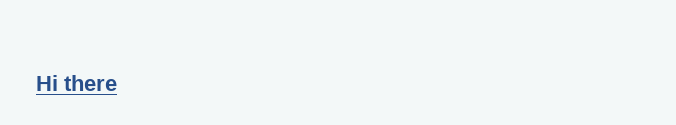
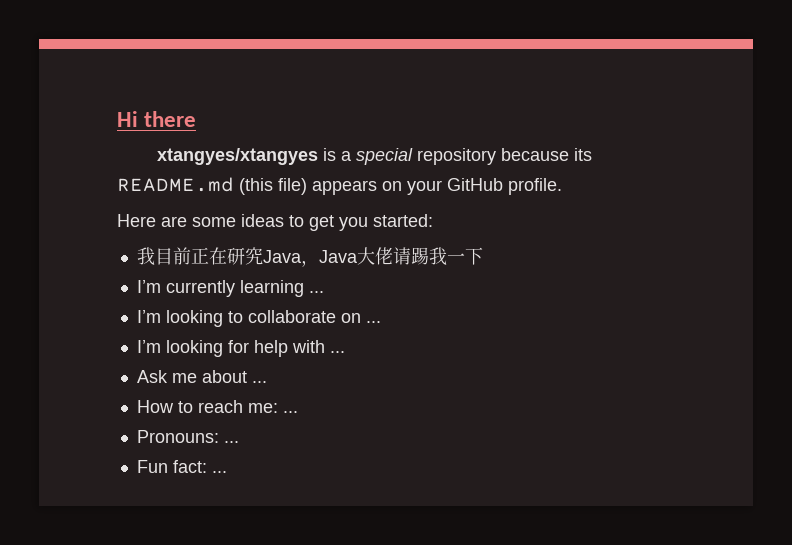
+ xtangyes/xtangyes is a special repository because its README.md (this file) appears on your GitHub profile.
+ Here are some ideas to get you started:
+ 我目前正在研究Java，Java大佬请踢我一下
+ I’m currently learning ...
+ I’m looking to collaborate on ...
+ I’m looking for help with ...
+ Ask me about ...
+ How to reach me: ...
+ Pronouns: ...
+ Fun fact: ...

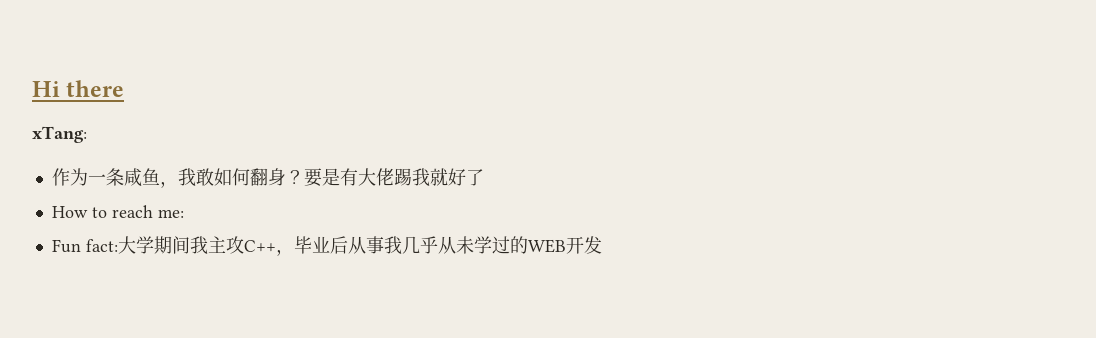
- xtangyes/xtangyes is a special repository because its README.md (this file) appears on your GitHub profile.
- Here are some ideas to get you started:
- 我目前正在研究Java，Java大佬请踢我一下
- I’m currently learning ...
- I’m looking to collaborate on ...
- I’m looking for help with ...
- Ask me about ...
+ xTang:
+ 作为一条咸鱼，我敢如何翻身？要是有大佬踢我就好了
- How to reach me: ...
- Pronouns: ...
+ How to reach me:
- Fun fact: ...
+ Fun fact:大学期间我主攻C++，毕业后从事我几乎从未学过的WEB开发

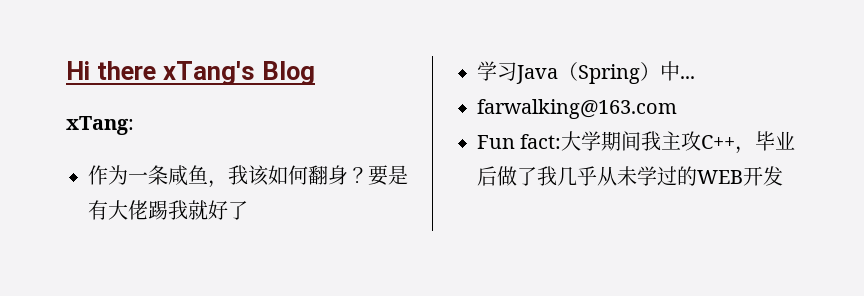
- Hi there
+ Hi there xTang's Blog
- 作为一条咸鱼，我敢如何翻身？
+ 作为一条咸鱼，我该如何翻身？
- How to reach me:
+ 学习Java（Spring）中...
+ farwalking@163.com
- Fun fact:大学期间我主攻C++，毕业后从事我几乎从未学过的WEB开发
+ Fun fact:大学期间我主攻C++，毕业后做了我几乎从未学过的WEB开发

